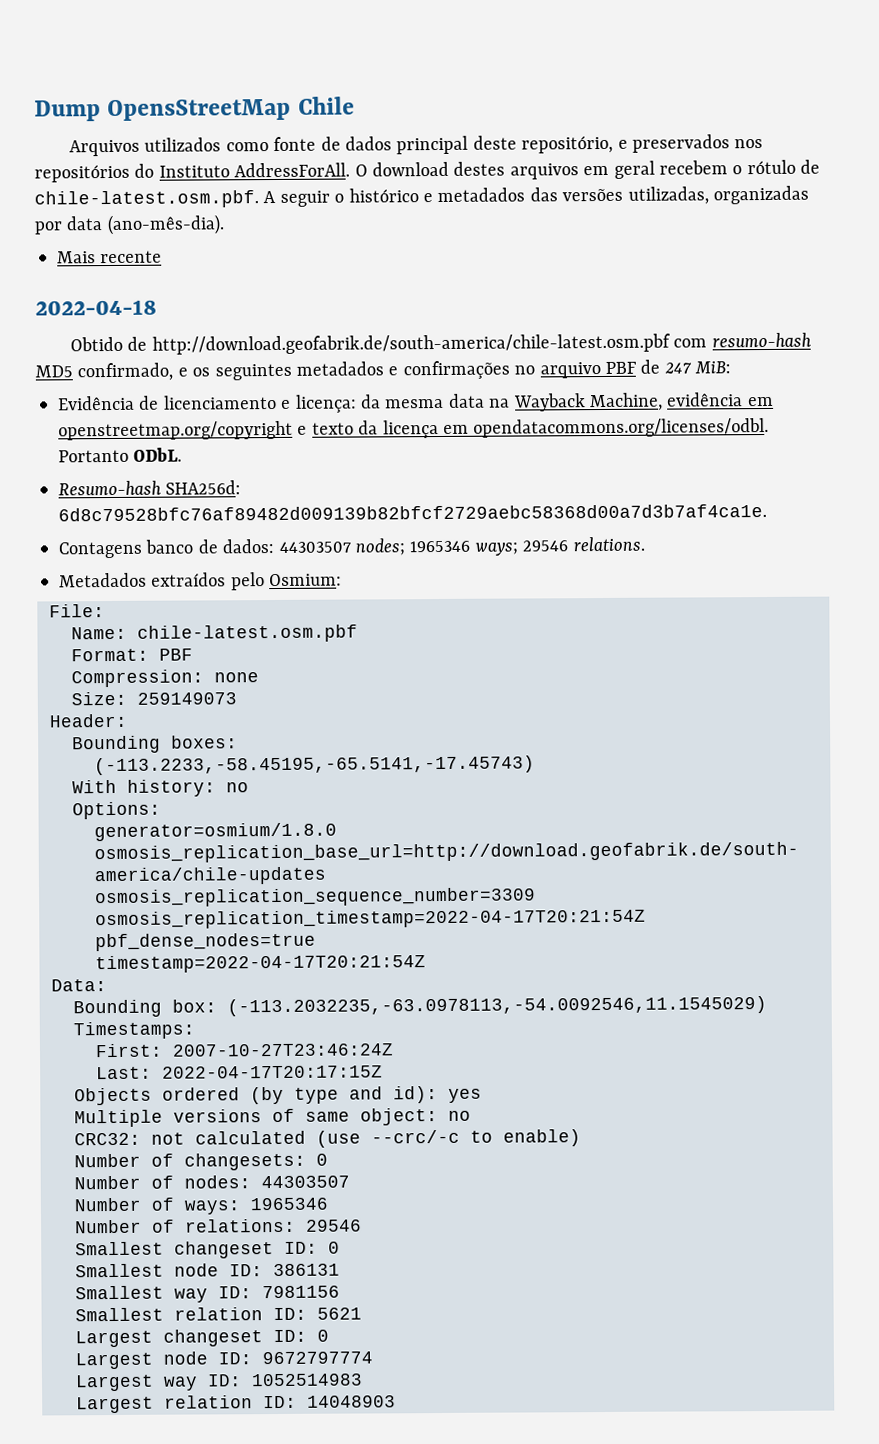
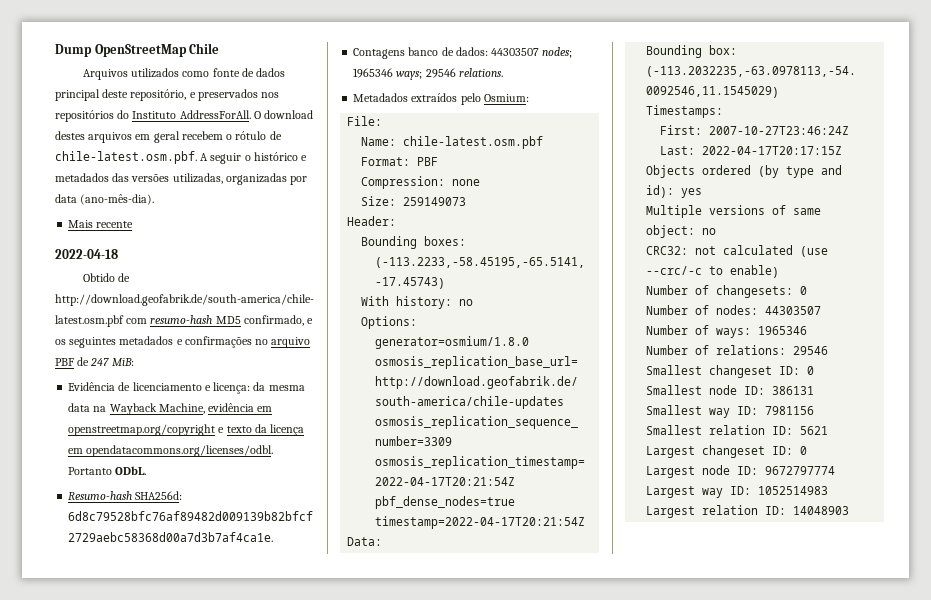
- Dump OpensStreetMap Chile
+ Dump OpenStreetMap Chile

